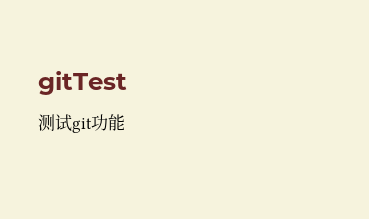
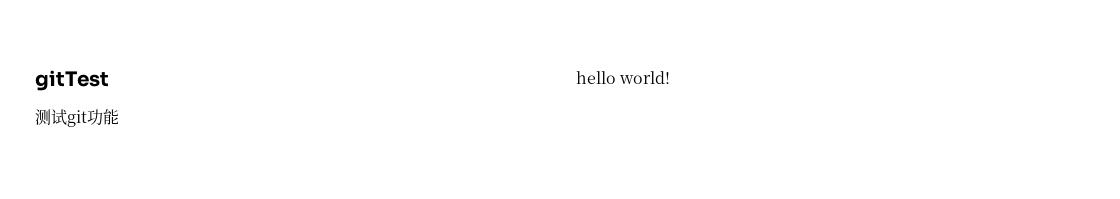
+ hello world!

